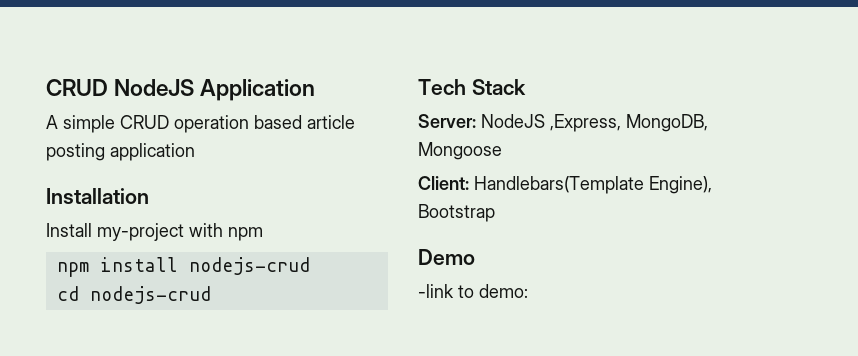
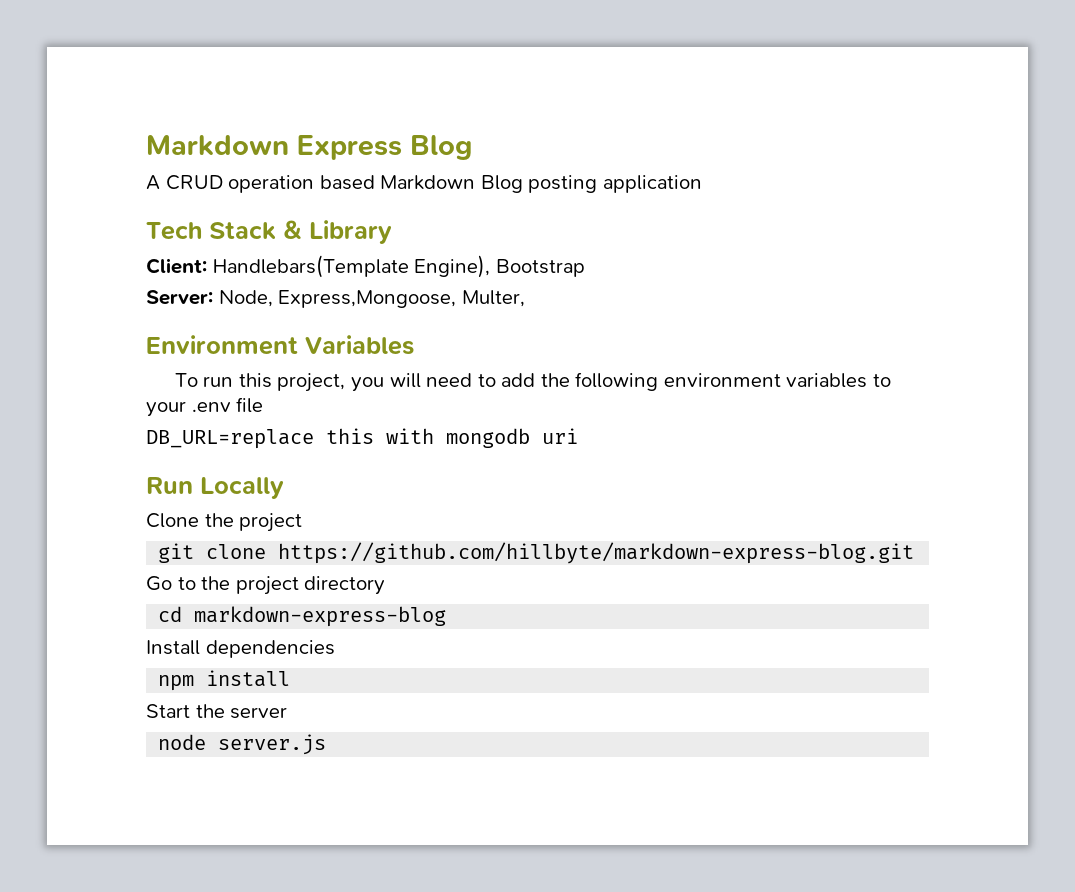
- CRUD NodeJS Application
+ Markdown Express Blog
- A simple CRUD operation based article posting application
+ A CRUD operation based Markdown Blog posting application
- Installation
- Install my-project with npm
- npm install nodejs-crud
- cd nodejs-crud
- Tech Stack
- Server: NodeJS ,Express, MongoDB, Mongoose
+ Tech Stack & Library
  Client: Handlebars(Template Engine), Bootstrap
- Demo
- -link to demo:
+ Server: Node, Express,Mongoose, Multer,
+ Environment Variables
+ To run this project, you will need to add the following environment variables to your .env file
+ DB_URL=replace this with mongodb uri
+ Run Locally
+ Clone the project
+ git clone https://github.com/hillbyte/markdown-express-blog.git
+ Go to the project directory
+ cd markdown-express-blog
+ Install dependencies
+ npm install
+ Start the server
+ node server.js

